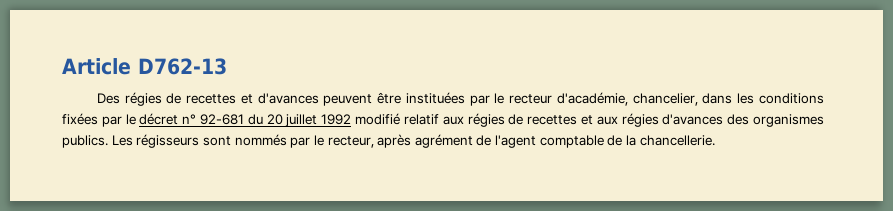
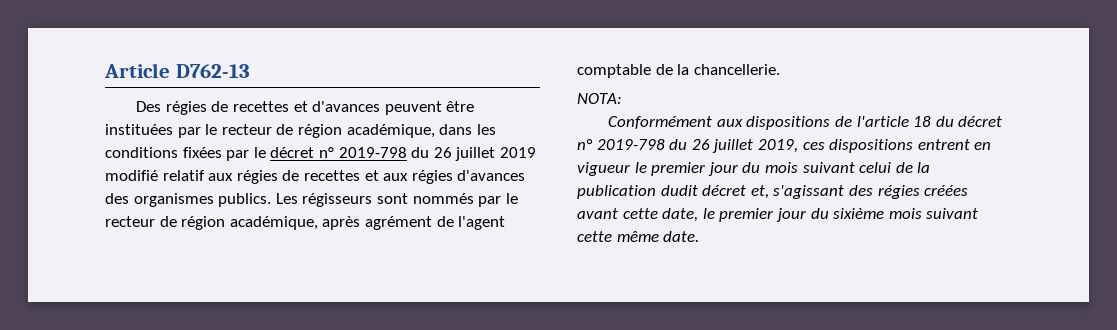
- Des régies de recettes et d'avances peuvent être instituées par le recteur d'académie, chancelier, dans les conditions fixées par le décret n° 92-681 du 20 juillet 1992 modifié relatif aux régies de recettes et aux régies d'avances des organismes publics.
+ Des régies de recettes et d'avances peuvent être instituées par le recteur de région académique, dans les conditions fixées par le décret n° 2019-798 du 26 juillet 2019 modifié relatif aux régies de recettes et aux régies d'avances des organismes publics.
- Les régisseurs sont nommés par le recteur, après agrément de l'agent comptable de la chancellerie.
+ Les régisseurs sont nommés par le recteur de région académique, après agrément de l'agent comptable de la chancellerie.
+ NOTA:
+ Conformément aux dispositions de l'article 18 du décret n° 2019-798 du 26 juillet 2019, ces dispositions entrent en vigueur le premier jour du mois suivant celui de la publication dudit décret et, s'agissant des régies créées avant cette date, le premier jour du sixième mois suivant cette même date.

